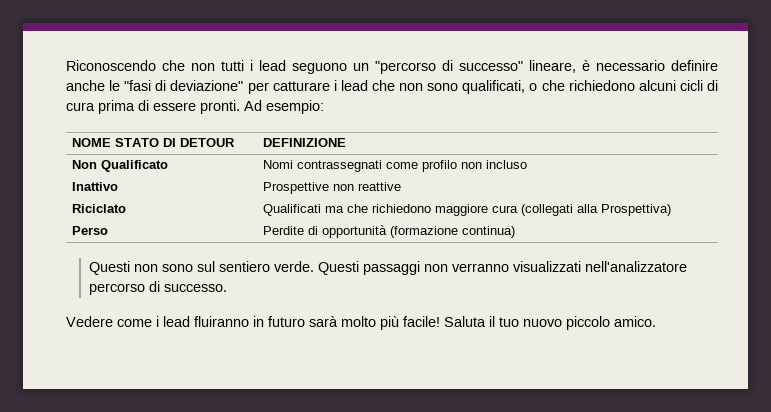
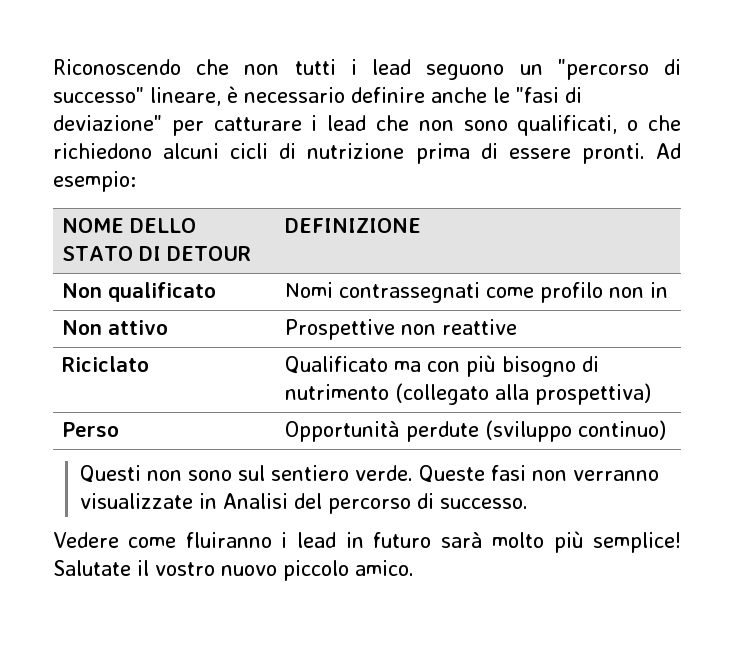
- Riconoscendo che non tutti i lead seguono un "percorso di successo" lineare, è necessario definire anche le "fasi di deviazione" per catturare i lead che non sono qualificati, o che richiedono alcuni cicli di cura prima di essere pronti.
+ Riconoscendo che non tutti i lead seguono un "percorso di successo" lineare, è necessario definire anche le "fasi di deviazione" per catturare i lead che non sono qualificati, o che richiedono alcuni cicli di nutrizione prima di essere pronti.
- NOME STATO DI DETOUR | DEFINIZIONE
+ NOME DELLO STATO DI DETOUR | DEFINIZIONE
- Non Qualificato | Nomi contrassegnati come profilo non incluso
- Inattivo | Prospettive non reattive
+ Non qualificato | Nomi contrassegnati come profilo non in
+ Non attivo | Prospettive non reattive
- Riciclato | Qualificati ma che richiedono maggiore cura (collegati alla Prospettiva)
- Perso | Perdite di opportunità (formazione continua)
+ Riciclato | Qualificato ma con più bisogno di nutrimento (collegato alla prospettiva)
+ Perso | Opportunità perdute (sviluppo continuo)
- Questi passaggi non verranno visualizzati nell'analizzatore percorso di successo.
+ Queste fasi non verranno visualizzate in Analisi del percorso di successo.
- Vedere come i lead fluiranno in futuro sarà molto più facile! Saluta il tuo nuovo piccolo amico.
+ Vedere come fluiranno i lead in futuro sarà molto più semplice! Salutate il vostro nuovo piccolo amico.

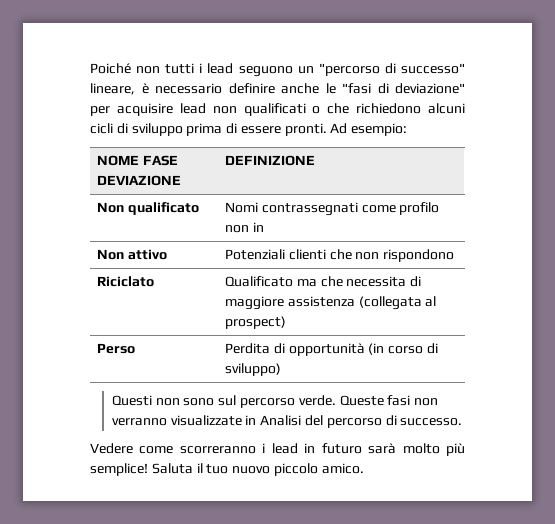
- Riconoscendo che non tutti i lead seguono un "percorso di successo" lineare, è necessario definire anche le "fasi di deviazione" per catturare i lead che non sono qualificati, o che richiedono alcuni cicli di nutrizione prima di essere pronti.
+ Poiché non tutti i lead seguono un "percorso di successo" lineare, è necessario definire anche le "fasi di deviazione" per acquisire lead non qualificati o che richiedono alcuni cicli di sviluppo prima di essere pronti.
- NOME DELLO STATO DI DETOUR | DEFINIZIONE
+ NOME FASE DEVIAZIONE | DEFINIZIONE
- Non attivo | Prospettive non reattive
- Riciclato | Qualificato ma con più bisogno di nutrimento (collegato alla prospettiva)
- Perso | Opportunità perdute (sviluppo continuo)
+ Non attivo | Potenziali clienti che non rispondono
+ Riciclato | Qualificato ma che necessita di maggiore assistenza (collegata al prospect)
+ Perso | Perdita di opportunità (in corso di sviluppo)
- Questi non sono sul sentiero verde.
+ Questi non sono sul percorso verde.
- Vedere come fluiranno i lead in futuro sarà molto più semplice!
+ Vedere come scorreranno i lead in futuro sarà molto più semplice!
- Salutate il vostro nuovo piccolo amico.
+ Saluta il tuo nuovo piccolo amico.

